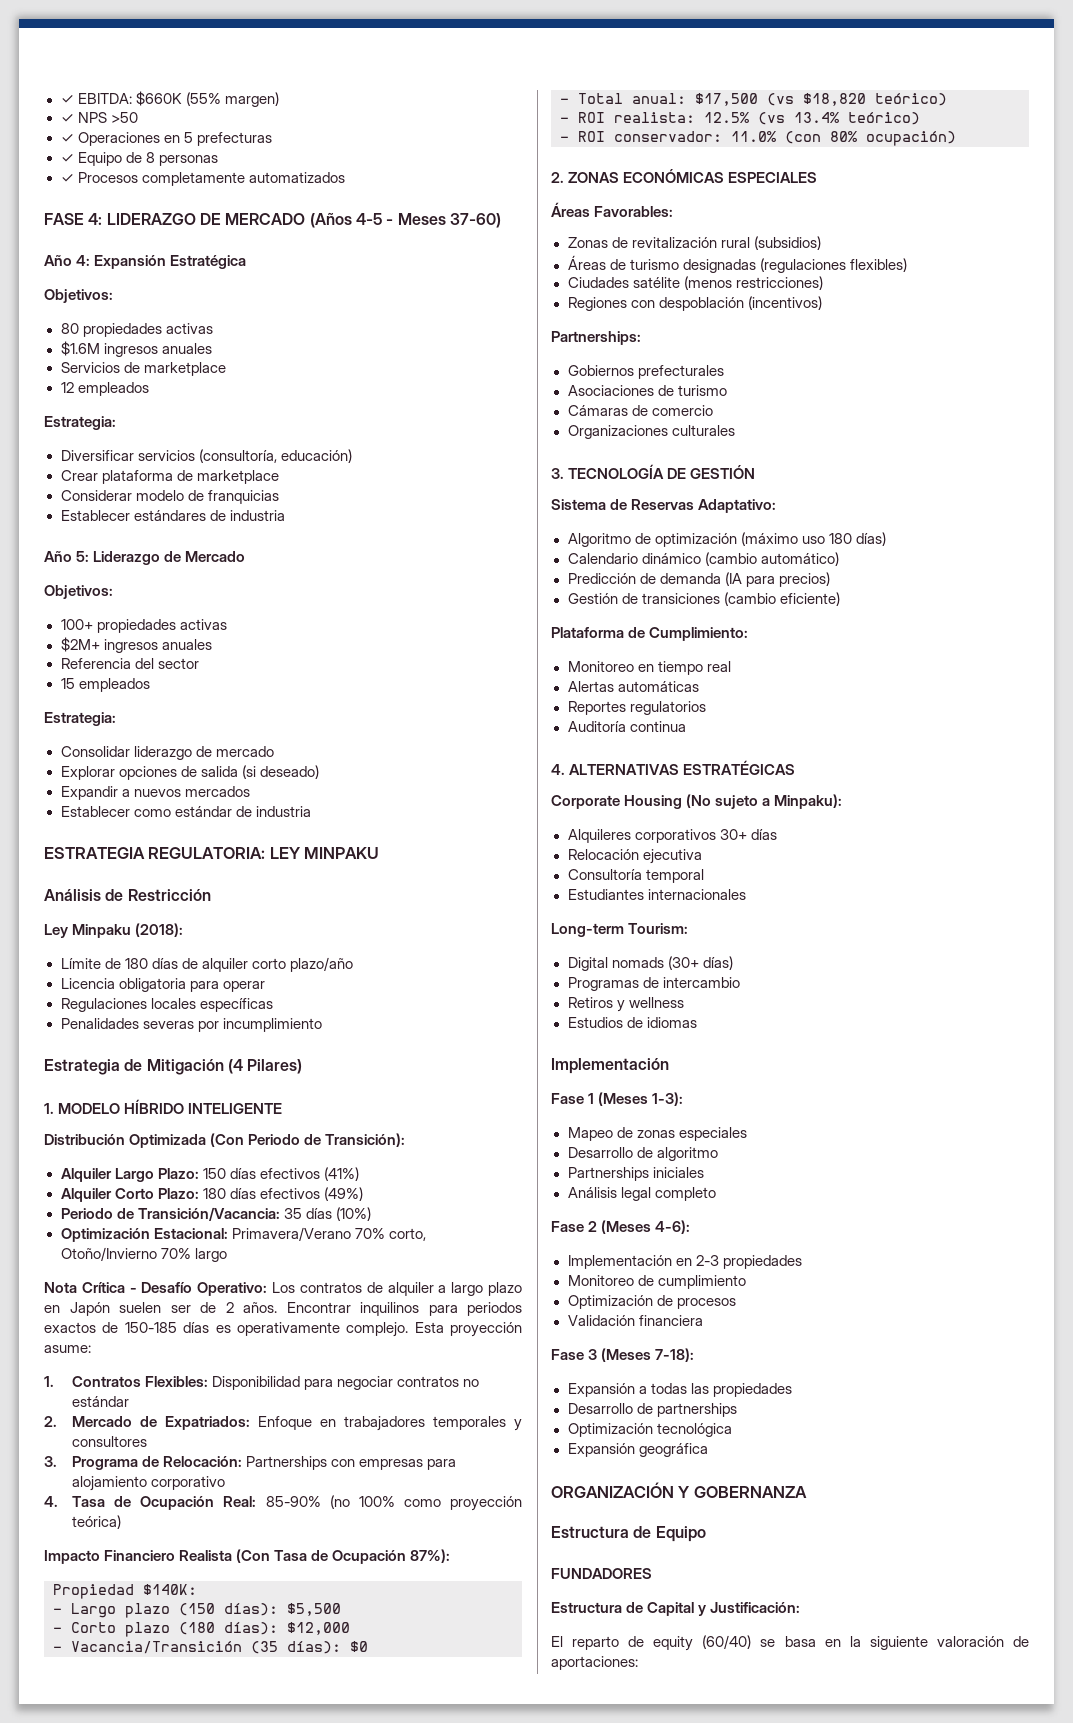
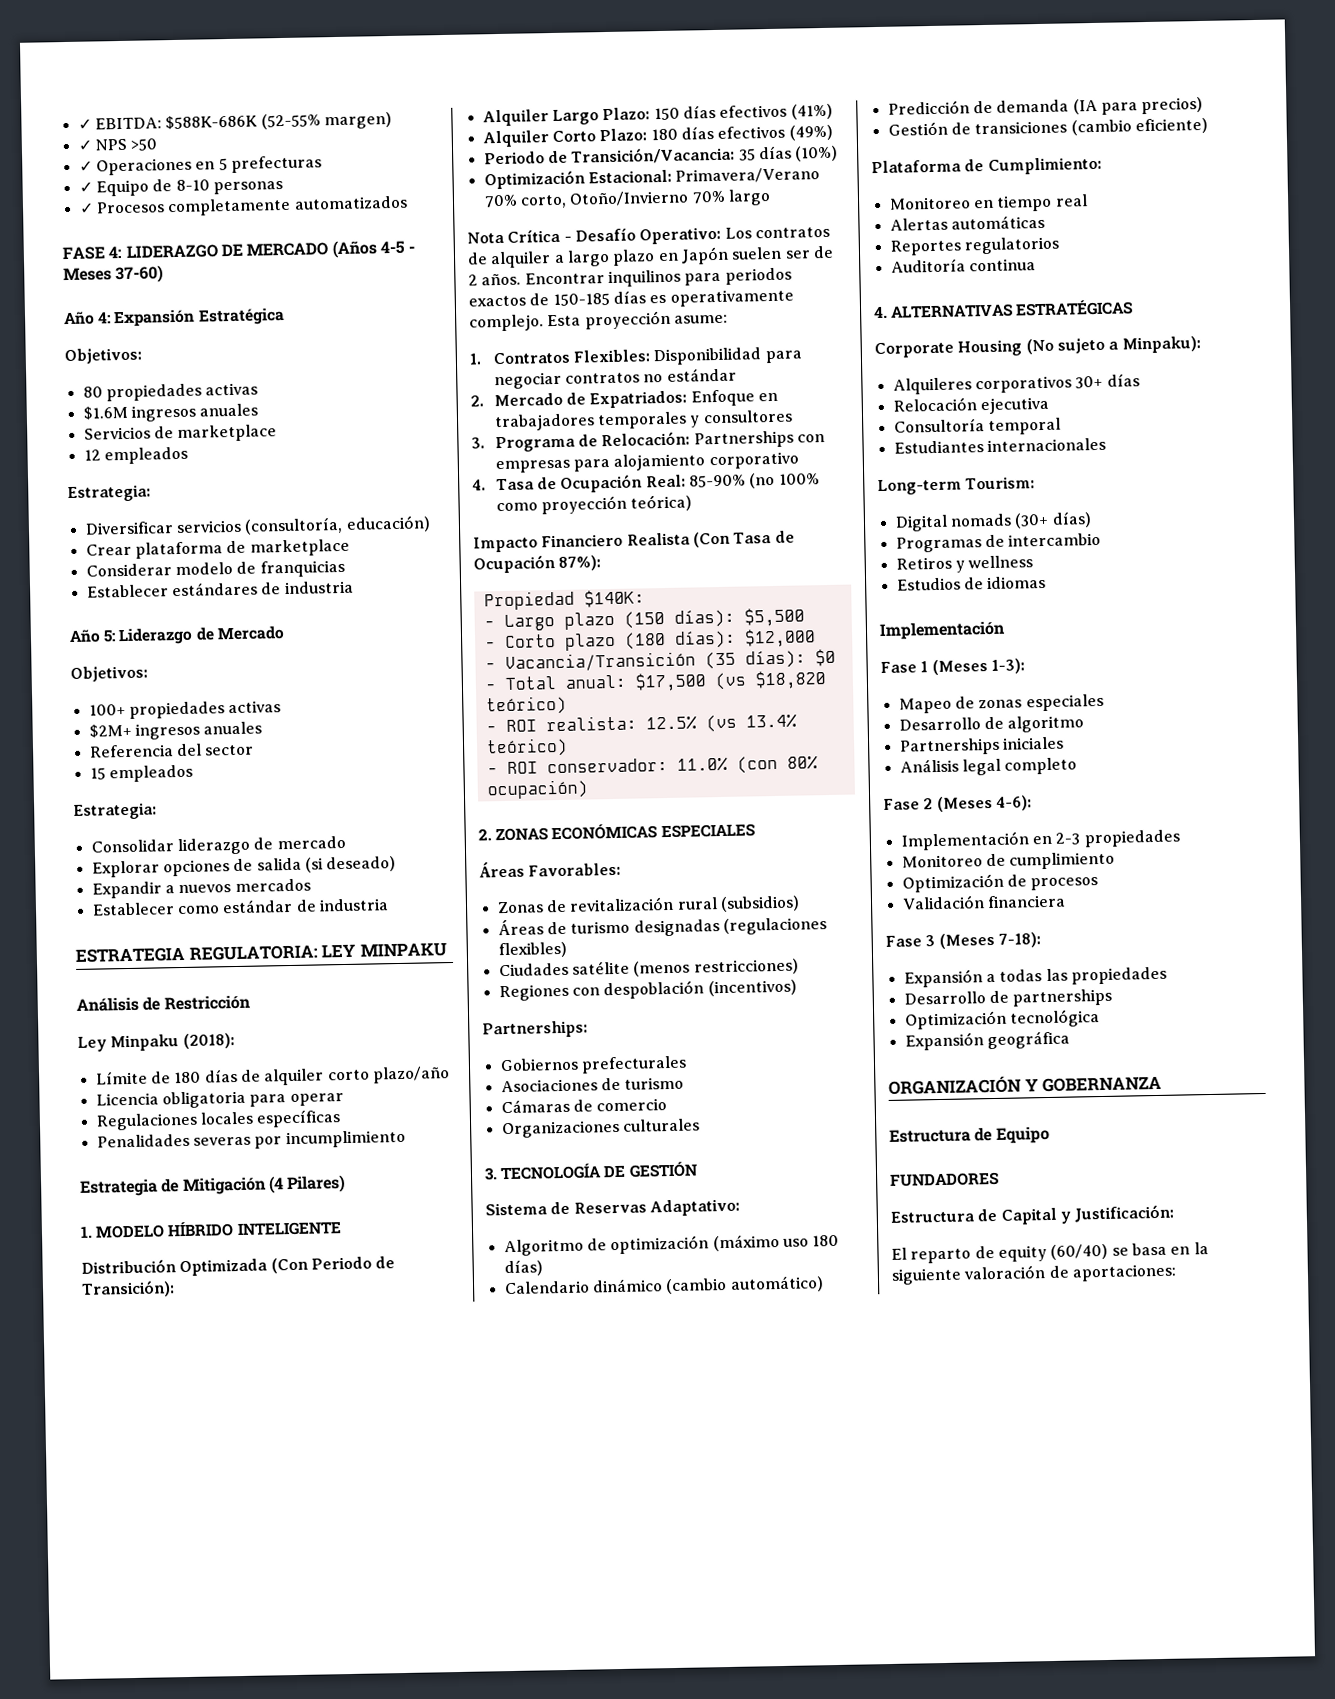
- ✓ EBITDA: $660K (55% margen)
+ ✓ EBITDA: $588K-686K (52-55% margen)
- ✓ Equipo de 8 personas
+ ✓ Equipo de 8-10 personas

